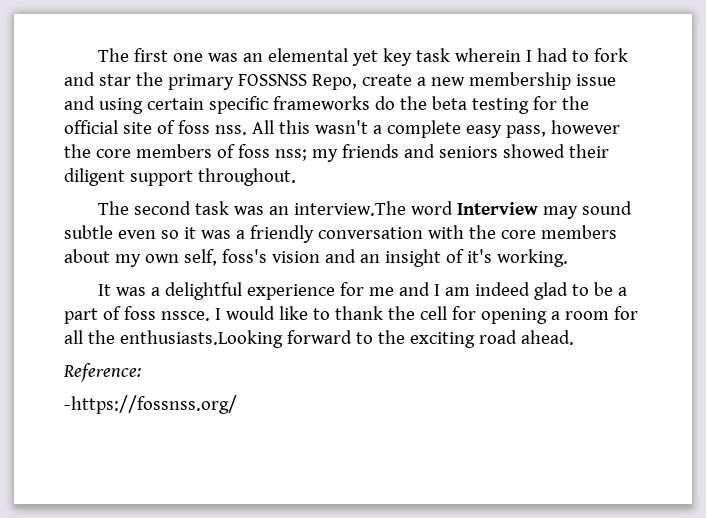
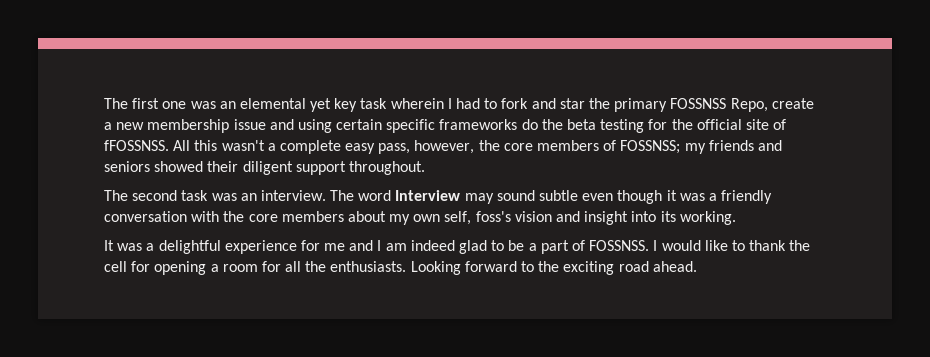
- The first one was an elemental yet key task wherein I had to fork and star the primary FOSSNSS Repo, create a new membership issue and using certain specific frameworks do the beta testing for the official site of foss nss.
+ The first one was an elemental yet key task wherein I had to fork and star the primary FOSSNSS Repo, create a new membership issue and using certain specific frameworks do the beta testing for the official site of fFOSSNSS.
- All this wasn't a complete easy pass, however the core members of foss nss; my friends and seniors showed their diligent support throughout.
+ All this wasn't a complete easy pass, however, the core members of FOSSNSS; my friends and seniors showed their diligent support throughout.
- The second task was an interview.The word Interview may sound subtle even so it was a friendly conversation with the core members about my own self, foss's vision and an insight of it's working.
+ The second task was an interview. The word Interview may sound subtle even though it was a friendly conversation with the core members about my own self, foss's vision and insight into its working.
- It was a delightful experience for me and I am indeed glad to be a part of foss nssce.
+ It was a delightful experience for me and I am indeed glad to be a part of FOSSNSS.
- I would like to thank the cell for opening a room for all the enthusiasts.Looking forward to the exciting road ahead.
+ I would like to thank the cell for opening a room for all the enthusiasts. Looking forward to the exciting road ahead.
- Reference:
- -https://fossnss.org/

